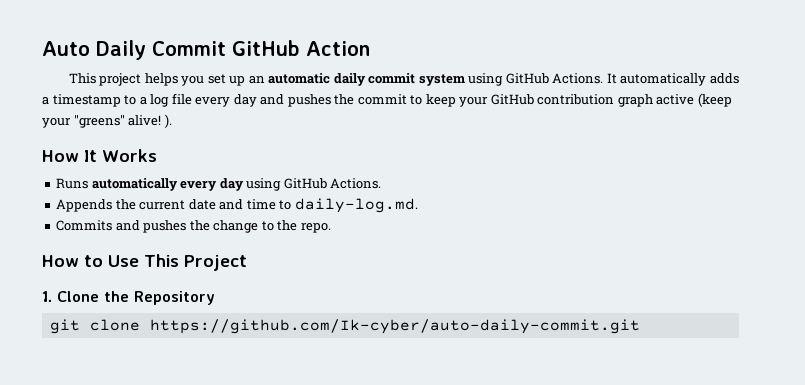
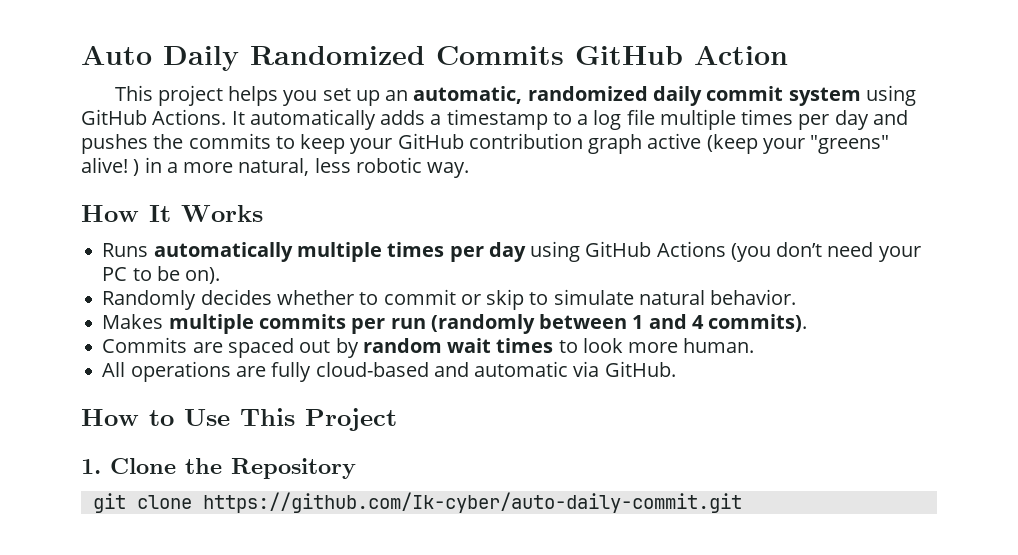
- Auto Daily Commit GitHub Action
+ Auto Daily Randomized Commits GitHub Action
- This project helps you set up an automatic daily commit system using GitHub Actions.
+ This project helps you set up an automatic, randomized daily commit system using GitHub Actions.
- It automatically adds a timestamp to a log file every day and pushes the commit to keep your GitHub contribution graph active (keep your "greens" alive! ).
+ It automatically adds a timestamp to a log file multiple times per day and pushes the commits to keep your GitHub contribution graph active (keep your "greens" alive! ) in a more natural, less robotic way.
- Runs automatically every day using GitHub Actions.
- Appends the current date and time to daily-log.md.
- Commits and pushes the change to the repo.
+ Runs automatically multiple times per day using GitHub Actions (you don’t need your PC to be on).
+ Randomly decides whether to commit or skip to simulate natural behavior.
+ Makes multiple commits per run (randomly between 1 and 4 commits).
+ Commits are spaced out by random wait times to look more human.
+ All operations are fully cloud-based and automatic via GitHub.

